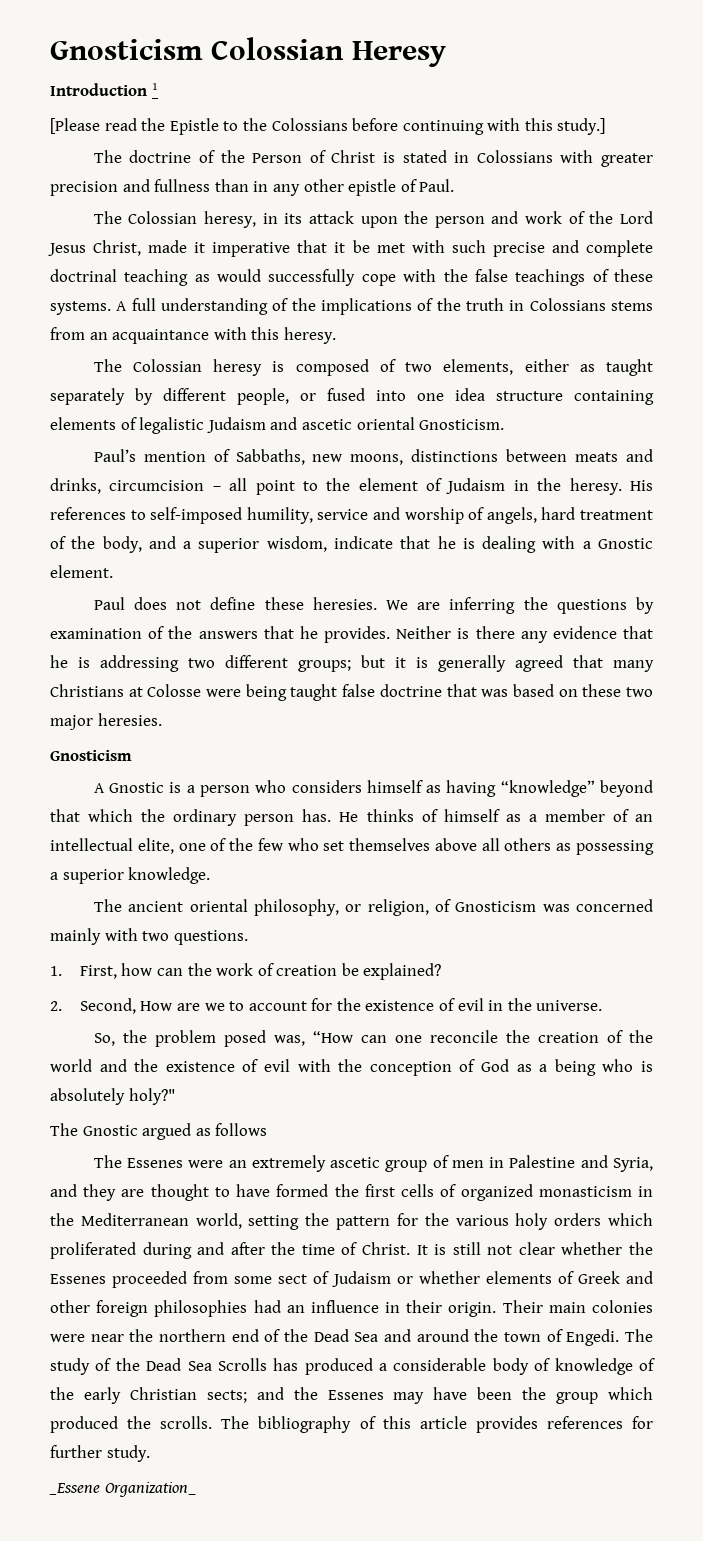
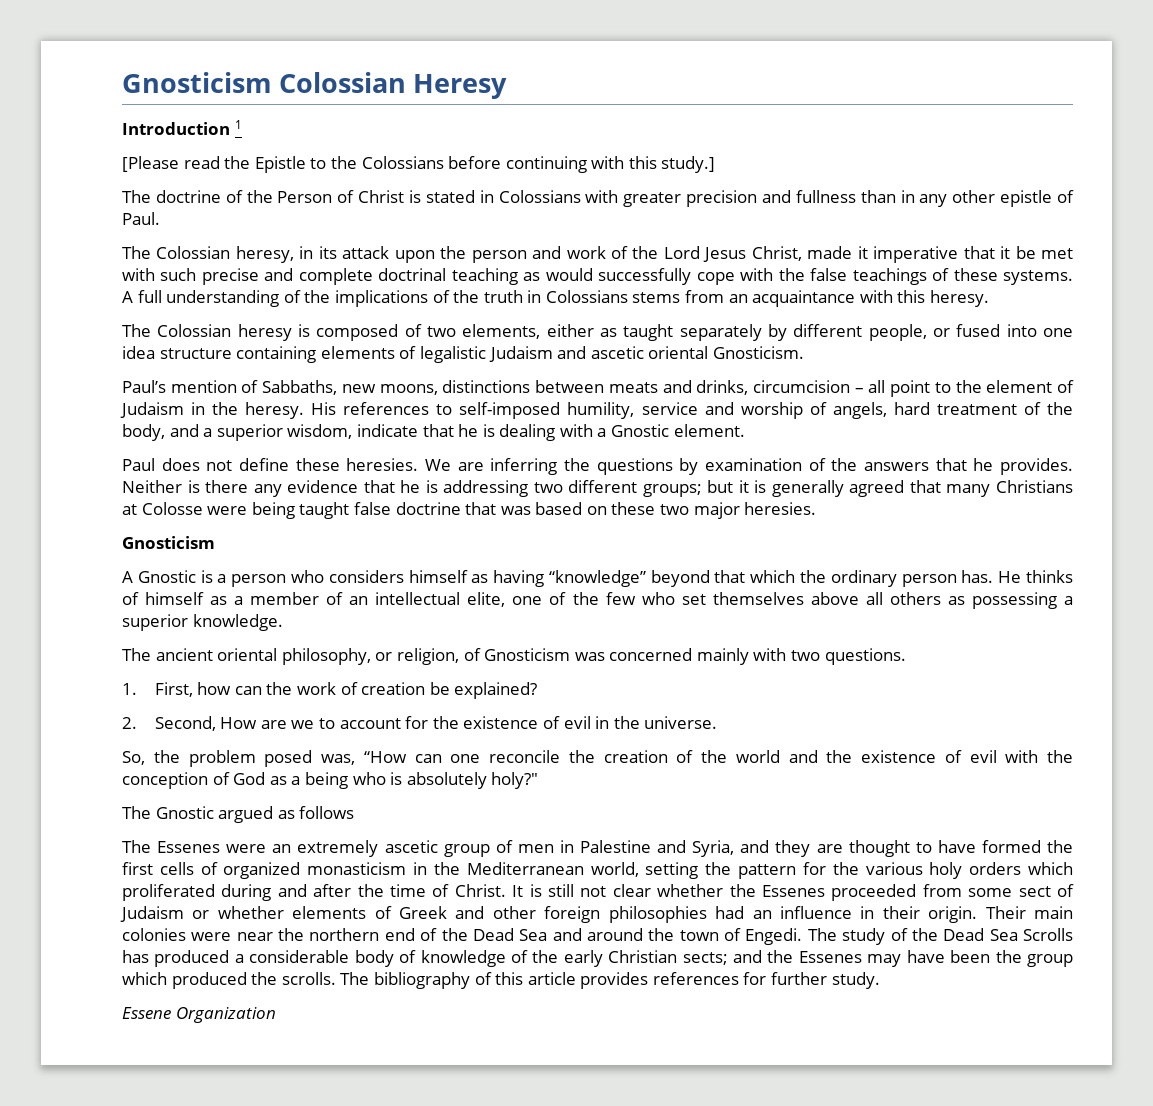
- _Essene Organization_
+ Essene Organization

